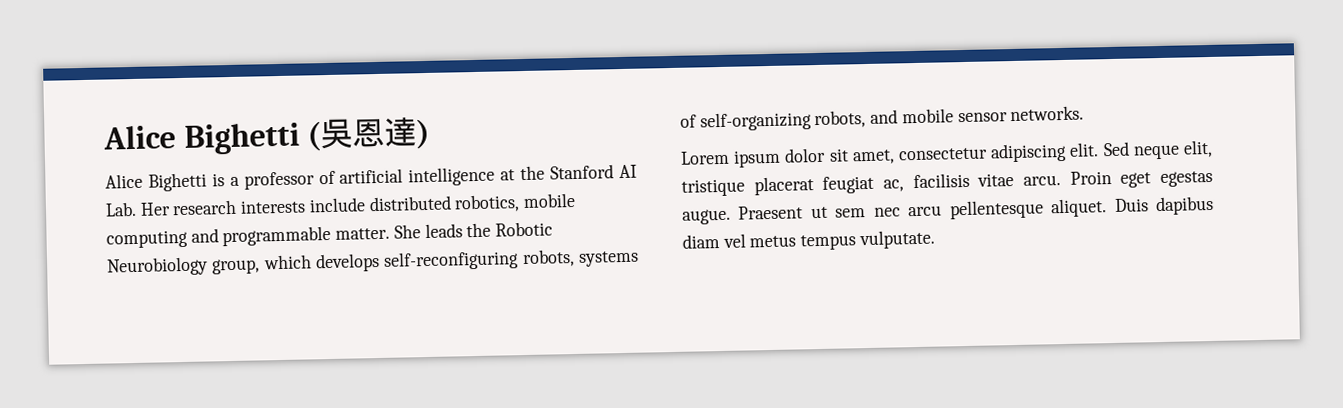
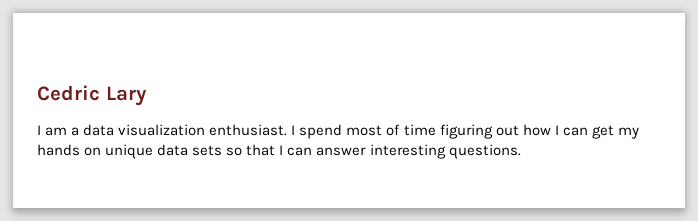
- Alice Bighetti (吳恩達)
- Alice Bighetti is a professor of artificial intelligence at the Stanford AI Lab. Her research interests include distributed robotics, mobile computing and programmable matter. She leads the Robotic Neurobiology group, which develops self-reconfiguring robots, systems of self-organizing robots, and mobile sensor networks.
- Lorem ipsum dolor sit amet, consectetur adipiscing elit. Sed neque elit, tristique placerat feugiat ac, facilisis vitae arcu. Proin eget egestas augue. Praesent ut sem nec arcu pellentesque aliquet. Duis dapibus diam vel metus tempus vulputate.
+ Cedric Lary
+ I am a data visualization enthusiast. I spend most of time figuring out how I can get my hands on unique data sets so that I can answer interesting questions.

